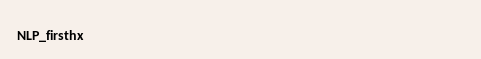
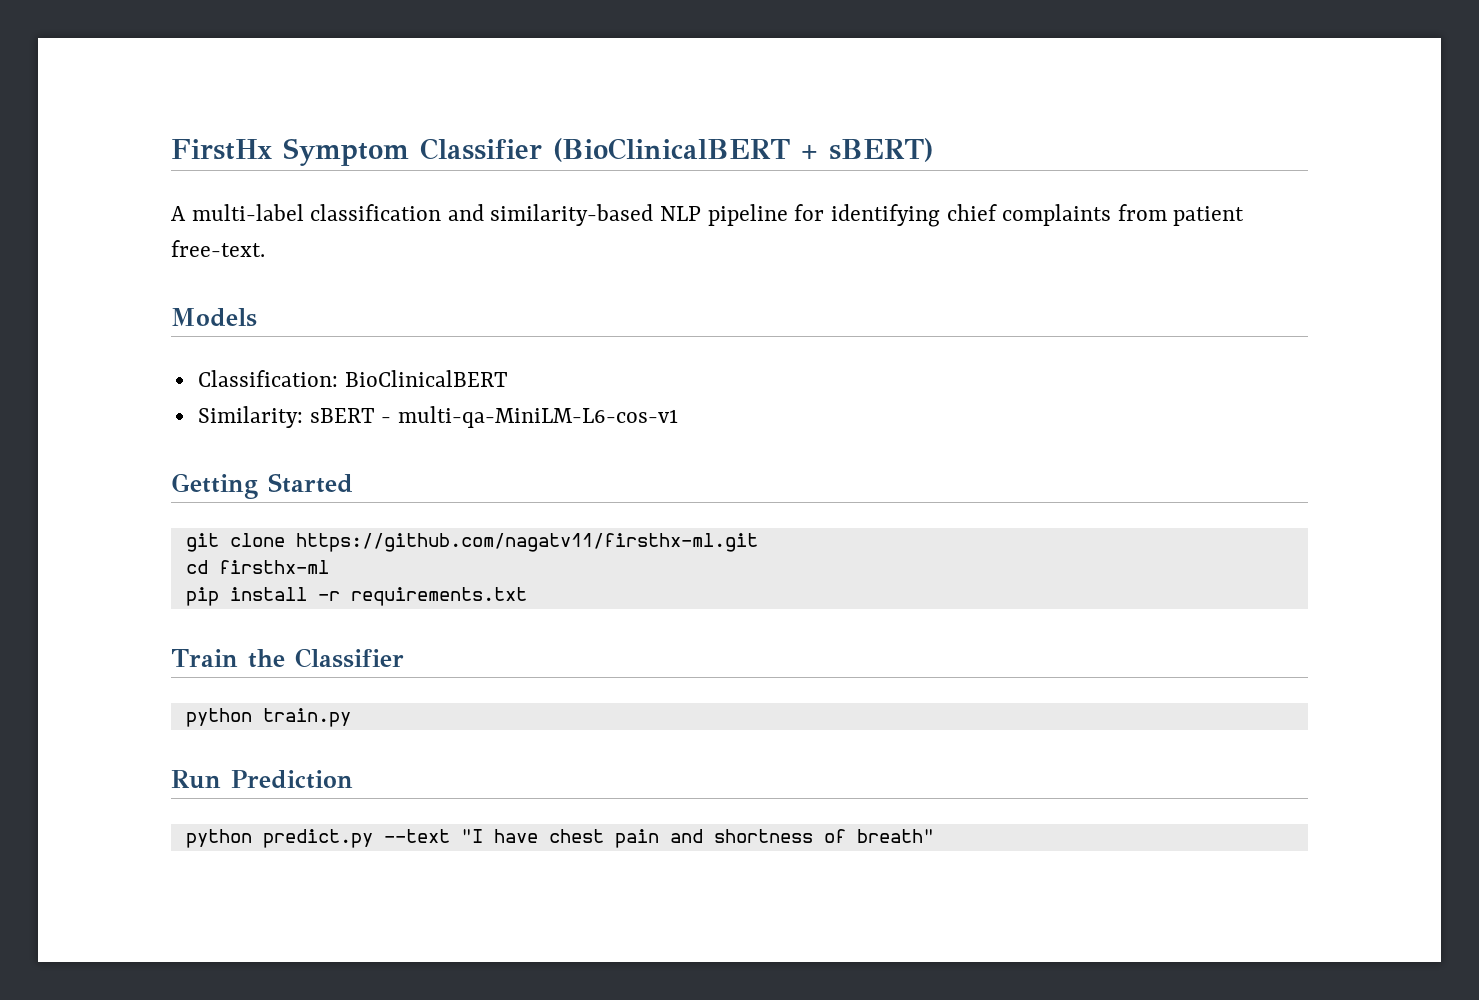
- NLP_firsthx
+ FirstHx Symptom Classifier (BioClinicalBERT + sBERT)
+ A multi-label classification and similarity-based NLP pipeline for identifying chief complaints from patient free-text.
+ Models
+ Classification: BioClinicalBERT
+ Similarity: sBERT - multi-qa-MiniLM-L6-cos-v1
+ Getting Started
+ git clone https://github.com/nagatv11/firsthx-ml.git
+ cd firsthx-ml
+ pip install -r requirements.txt
+ Train the Classifier
+ python train.py
+ Run Prediction
+ python predict.py --text "I have chest pain and shortness of breath"

